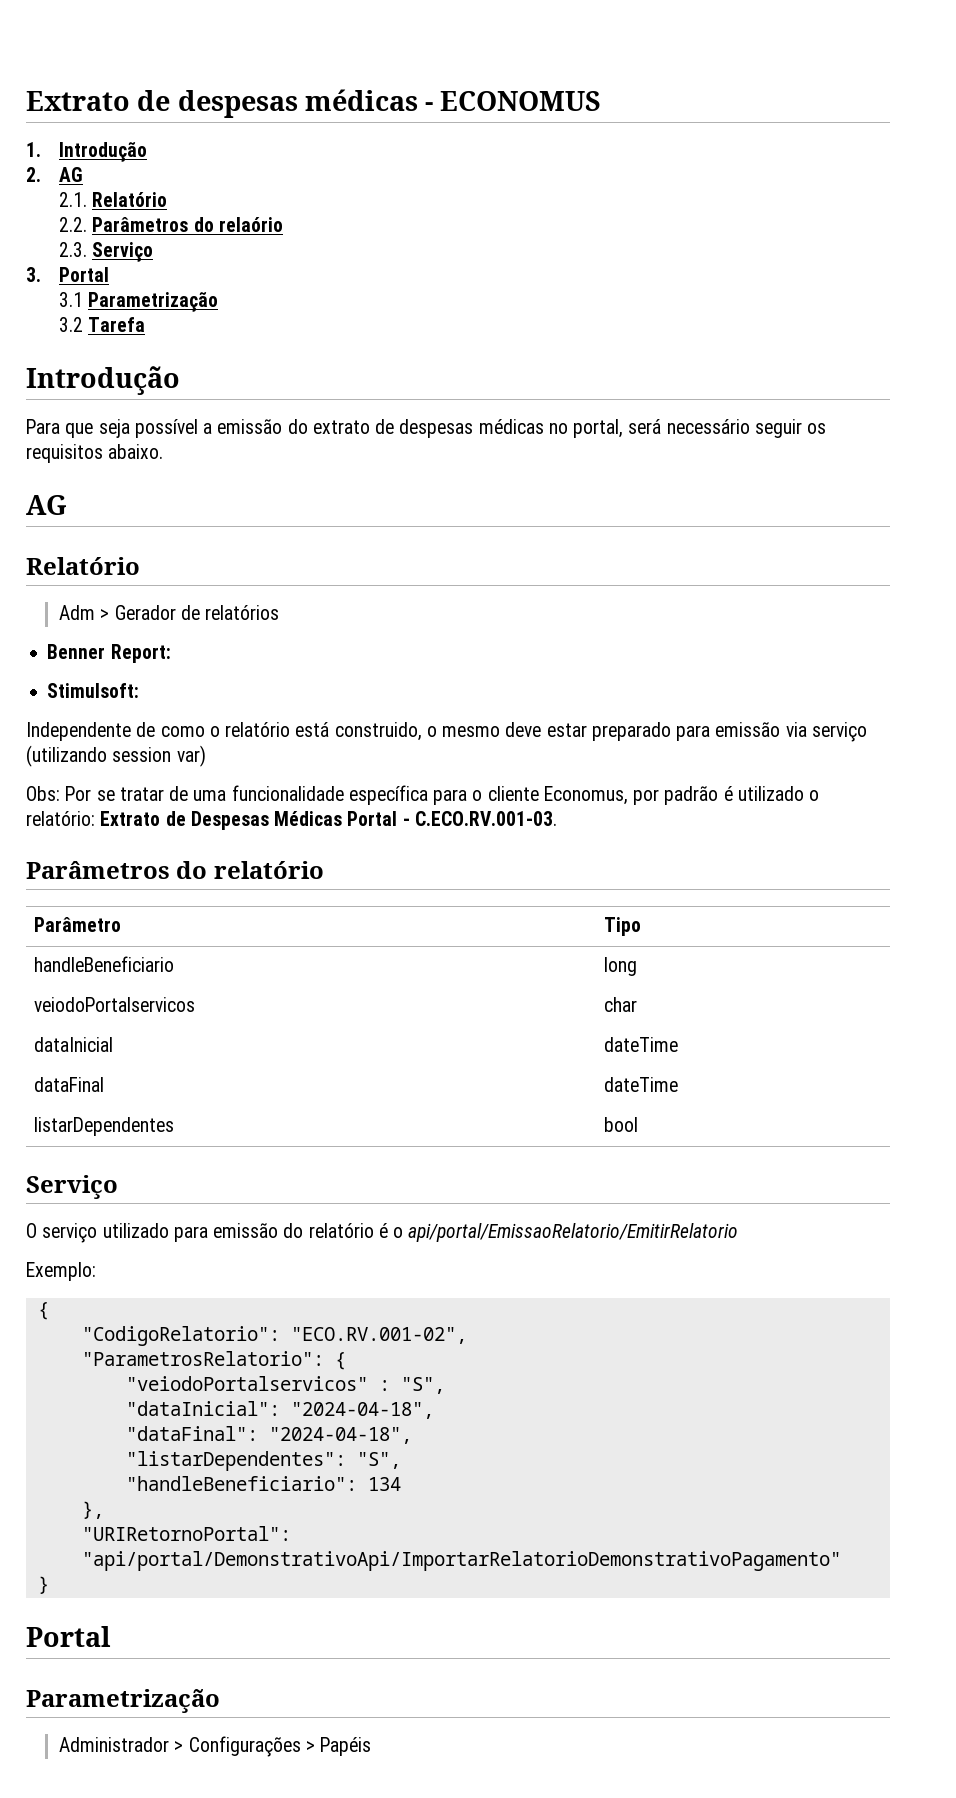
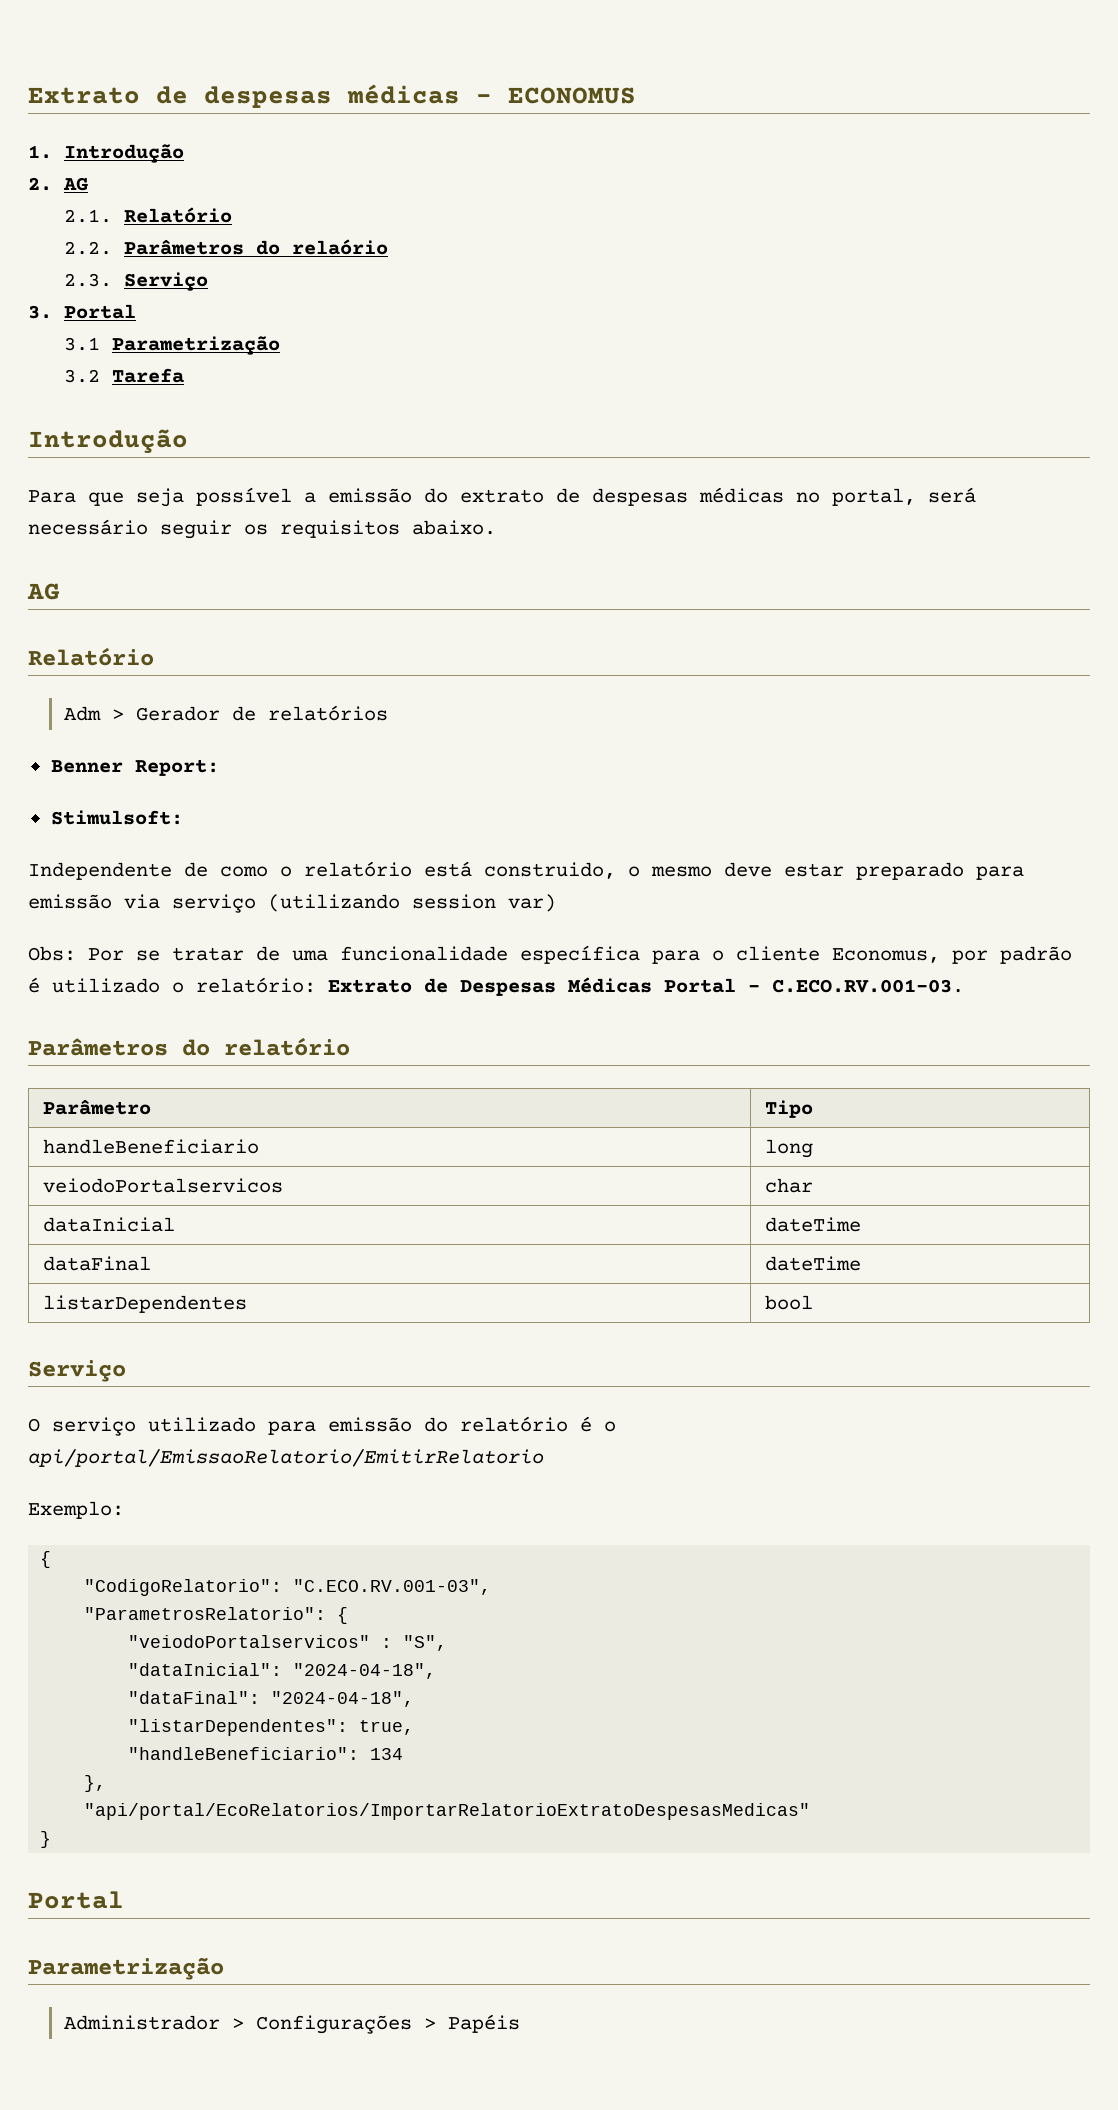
- "CodigoRelatorio": "ECO.RV.001-02",
+ "CodigoRelatorio": "C.ECO.RV.001-03",
- "listarDependentes": "S",
+ "listarDependentes": true,
- "URIRetornoPortal": "api/portal/DemonstrativoApi/ImportarRelatorioDemonstrativoPagamento"
+ "api/portal/EcoRelatorios/ImportarRelatorioExtratoDespesasMedicas"

